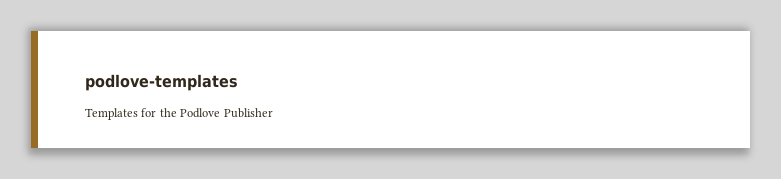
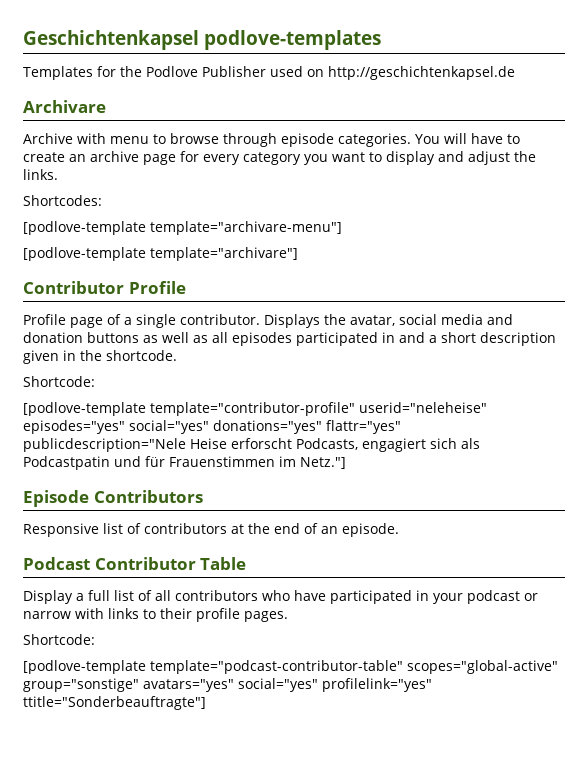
- podlove-templates
+ Geschichtenkapsel podlove-templates
- Templates for the Podlove Publisher
+ Templates for the Podlove Publisher used on http://geschichtenkapsel.de
+ Archivare
+ Archive with menu to browse through episode categories. You will have to create an archive page for every category you want to display and adjust the links.
+ Shortcodes:
+ [podlove-template template="archivare-menu"]
+ [podlove-template template="archivare"]
+ Contributor Profile
+ Profile page of a single contributor. Displays the avatar, social media and donation buttons as well as all episodes participated in and a short description given in the shortcode.
+ Shortcode:
+ [podlove-template template="contributor-profile" userid="neleheise" episodes="yes" social="yes" donations="yes" flattr="yes" publicdescription="Nele Heise erforscht Podcasts, engagiert sich als Podcastpatin und für Frauenstimmen im Netz."]
+ Episode Contributors
+ Responsive list of contributors at the end of an episode.
+ Podcast Contributor Table
+ Display a full list of all contributors who have participated in your podcast or narrow with links to their profile pages.
+ Shortcode:
+ [podlove-template template="podcast-contributor-table" scopes="global-active" group="sonstige" avatars="yes" social="yes" profilelink="yes" ttitle="Sonderbeauftragte"]

